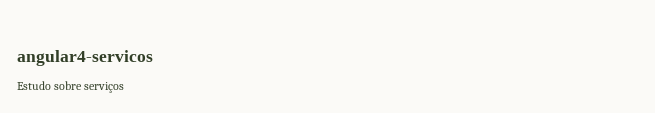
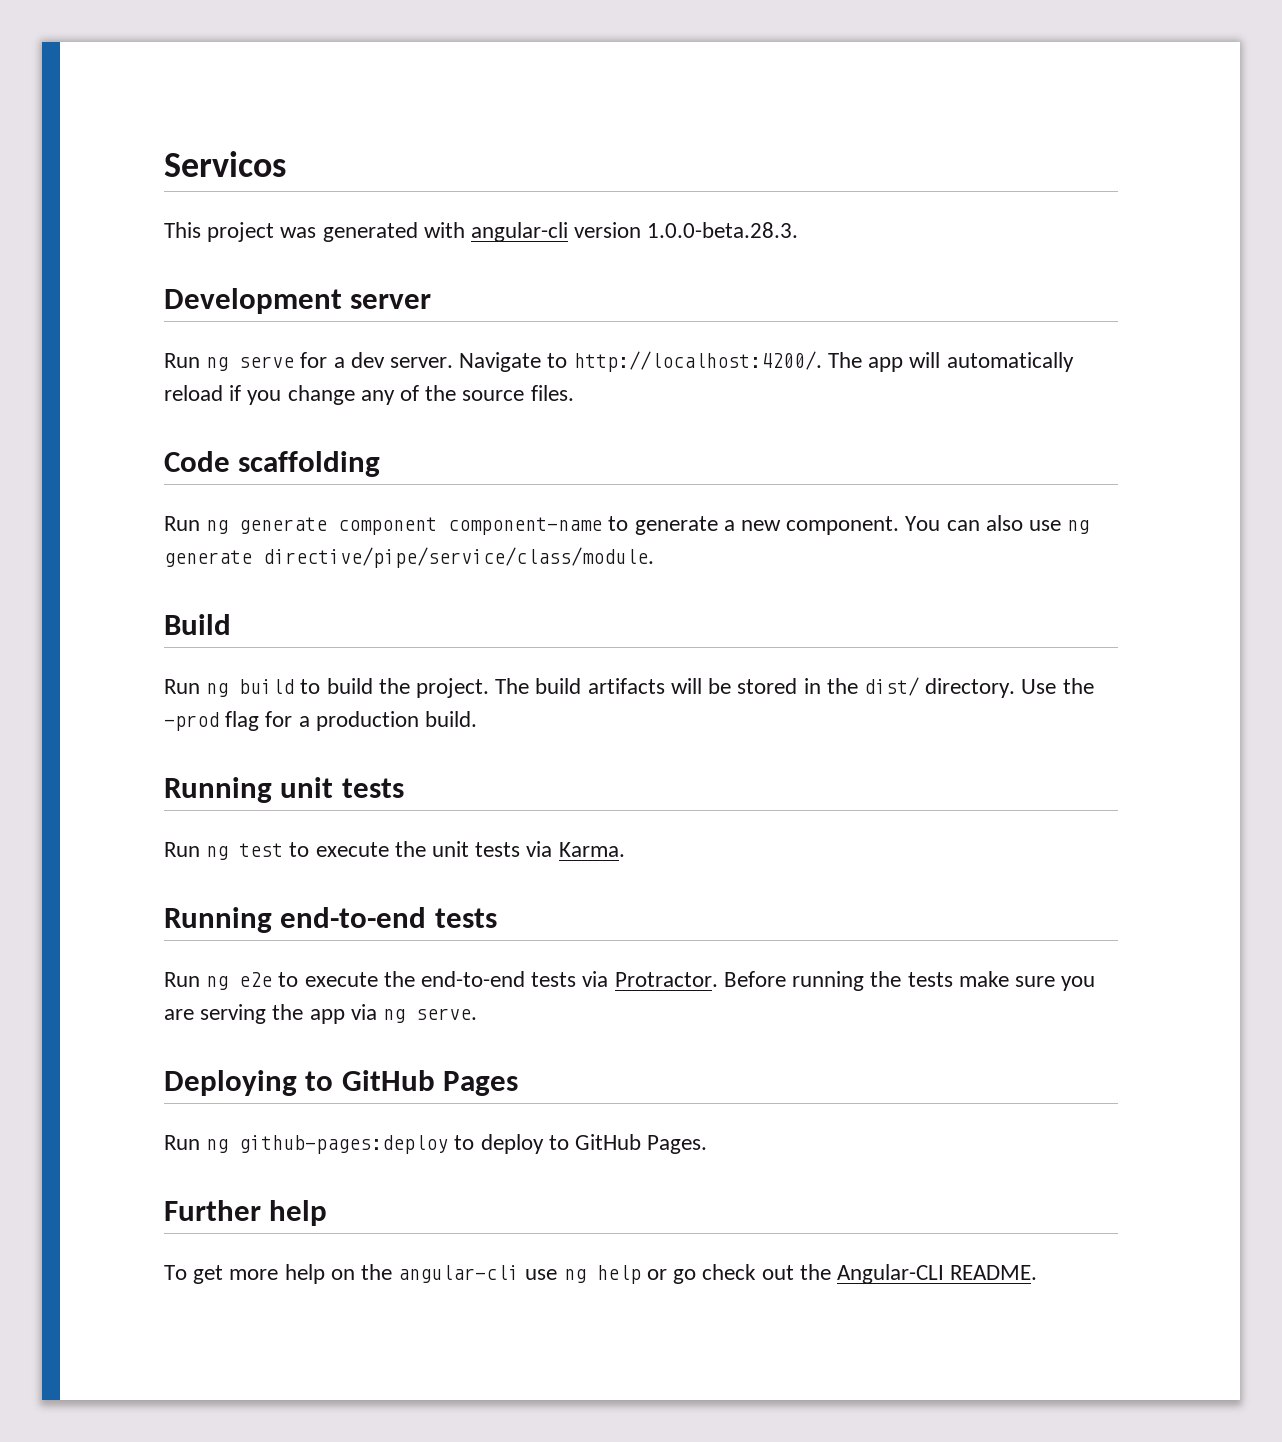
- angular4-servicos
- Estudo sobre serviços
+ Servicos
+ This project was generated with angular-cli version 1.0.0-beta.28.3.
+ Development server
+ Run ng serve for a dev server. Navigate to http://localhost:4200/. The app will automatically reload if you change any of the source files.
+ Code scaffolding
+ Run ng generate component component-name to generate a new component. You can also use ng generate directive/pipe/service/class/module.
+ Build
+ Run ng build to build the project. The build artifacts will be stored in the dist/ directory. Use the -prod flag for a production build.
+ Running unit tests
+ Run ng test to execute the unit tests via Karma.
+ Running end-to-end tests
+ Run ng e2e to execute the end-to-end tests via Protractor. Before running the tests make sure you are serving the app via ng serve.
+ Deploying to GitHub Pages
+ Run ng github-pages:deploy to deploy to GitHub Pages.
+ Further help
+ To get more help on the angular-cli use ng help or go check out the Angular-CLI README.

